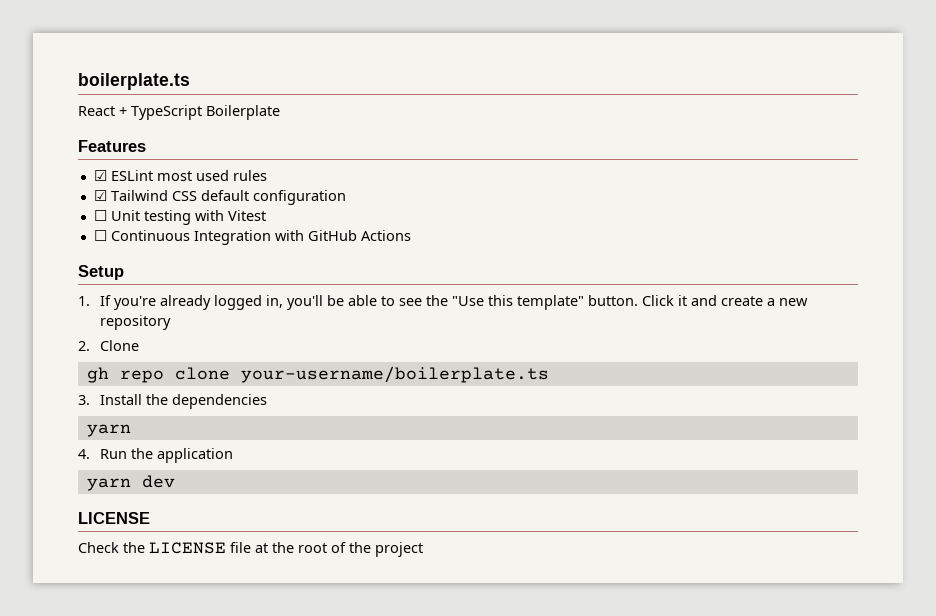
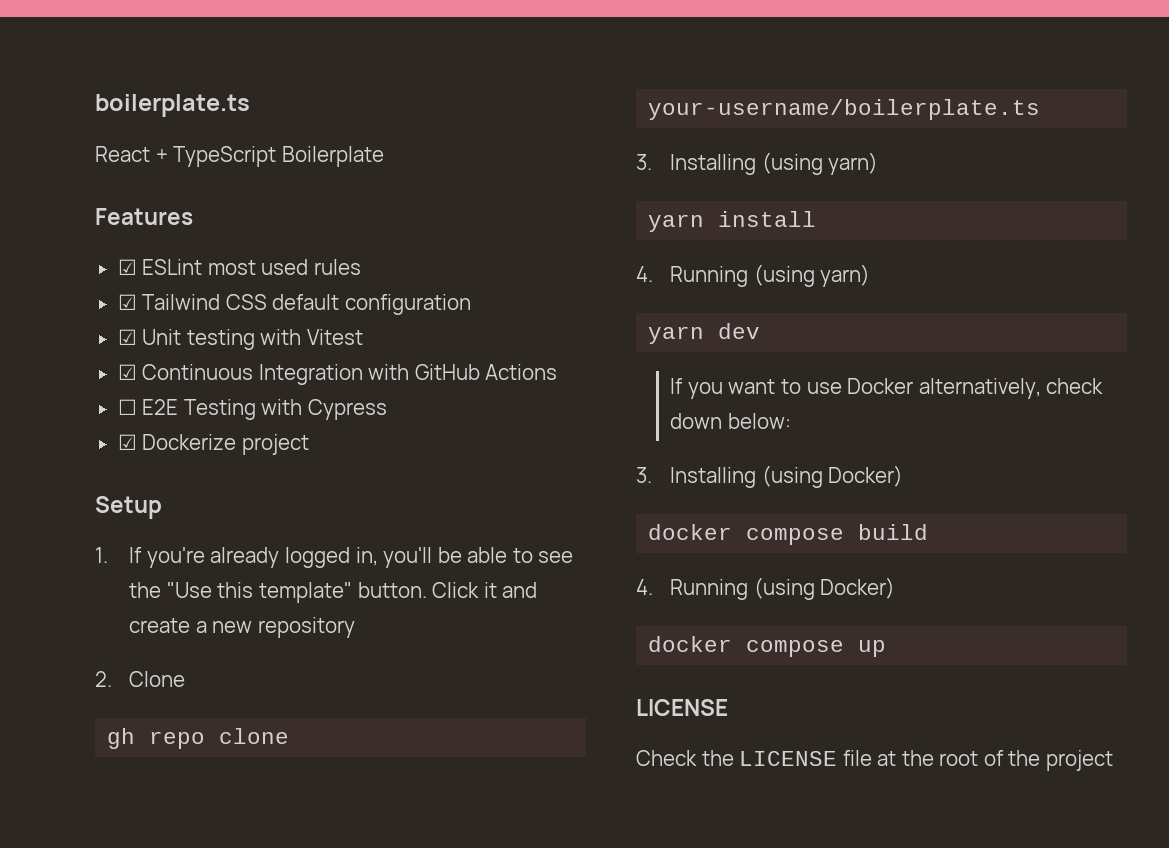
- ☐ Unit testing with Vitest
+ ☑ Unit testing with Vitest
- ☐ Continuous Integration with GitHub Actions
+ ☑ Continuous Integration with GitHub Actions
+ ☐ E2E Testing with Cypress
+ ☑ Dockerize project
- 3. Install the dependencies
- yarn
- 4. Run the application
+ 3. Installing (using yarn)
+ yarn install
+ 4. Running (using yarn)
+ If you want to use Docker alternatively, check down below:
+ 3. Installing (using Docker)
+ docker compose build
+ 4. Running (using Docker)
+ docker compose up

